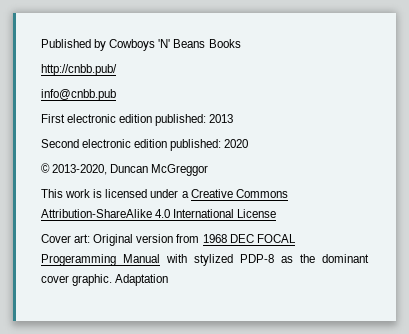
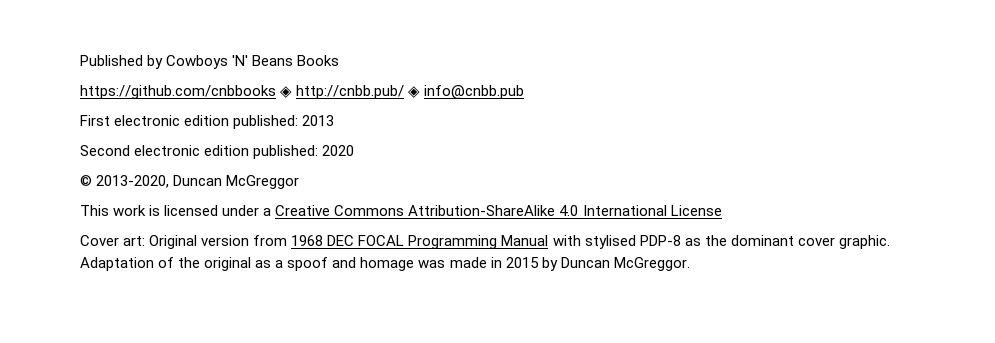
- http://cnbb.pub/
- info@cnbb.pub
+ https://github.com/cnbbooks ◈ http://cnbb.pub/ ◈ info@cnbb.pub
- Cover art: Original version from 1968 DEC FOCAL Progeramming Manual with stylized PDP-8 as the dominant cover graphic.
+ Cover art: Original version from 1968 DEC FOCAL Programming Manual with stylised PDP-8 as the dominant cover graphic.
- Adaptation
+ Adaptation of the original as a spoof and homage was made in 2015 by Duncan McGreggor.

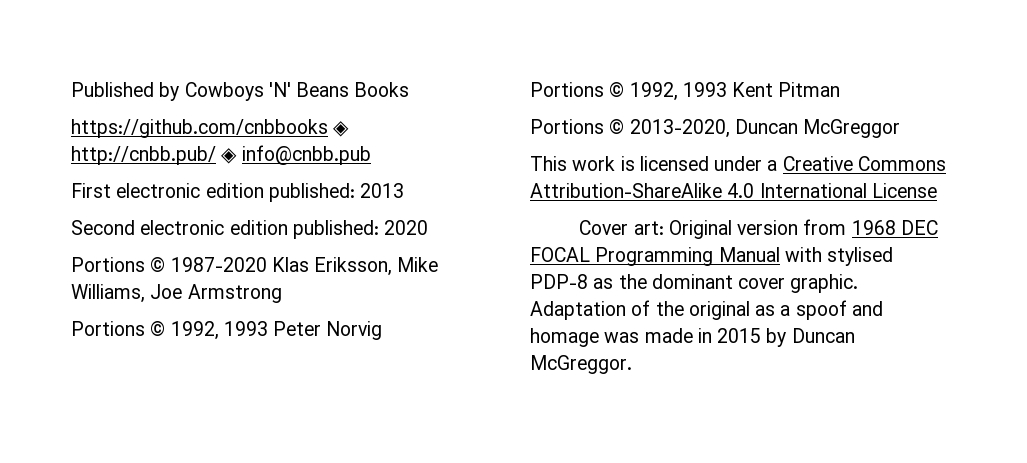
- © 2013-2020, Duncan McGreggor
+ Portions © 1987-2020 Klas Eriksson, Mike Williams, Joe Armstrong
+ Portions © 1992, 1993 Peter Norvig
+ Portions © 1992, 1993 Kent Pitman
+ Portions © 2013-2020, Duncan McGreggor

